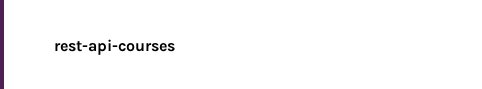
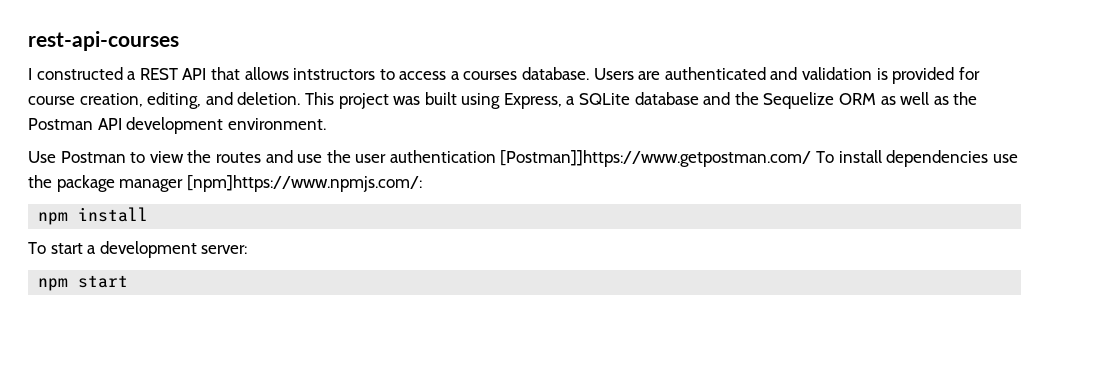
+ I constructed a REST API that allows intstructors to access a courses database. Users are authenticated and validation is provided for course creation, editing, and deletion. This project was built using Express, a SQLite database and the Sequelize ORM as well as the Postman API development environment.
+ Use Postman to view the routes and use the user authentication [Postman]]https://www.getpostman.com/ To install dependencies use the package manager [npm]https://www.npmjs.com/:
+ npm install
+ To start a development server:
+ npm start

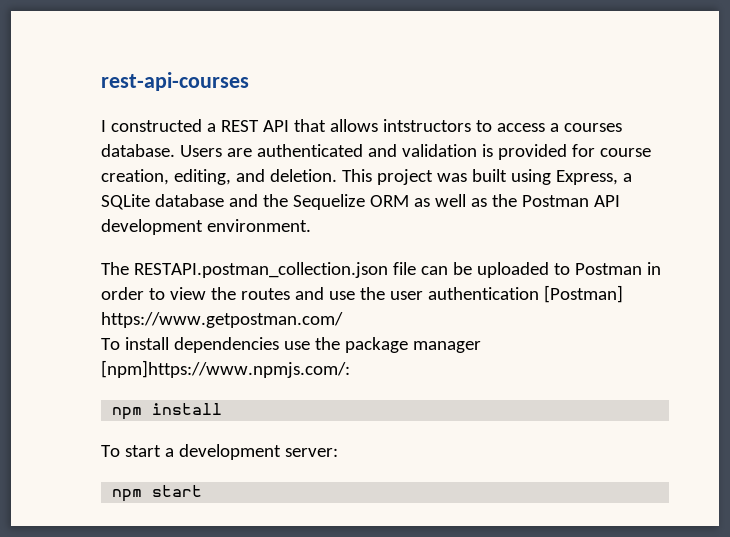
- Use Postman to view the routes and use the user authentication [Postman]]https://www.getpostman.com/ To install dependencies use the package manager [npm]https://www.npmjs.com/:
+ The RESTAPI.postman_collection.json file can be uploaded to Postman in order to view the routes and use the user authentication [Postman] https://www.getpostman.com/
+ To install dependencies use the package manager [npm]https://www.npmjs.com/:

